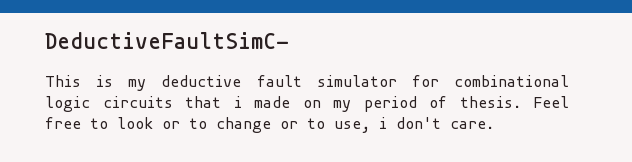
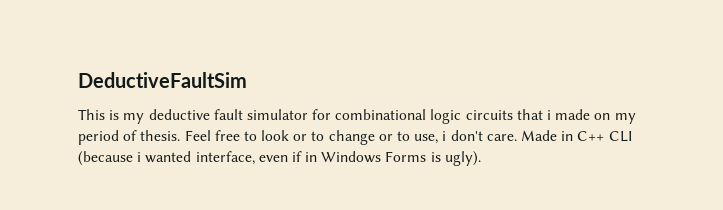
- DeductiveFaultSimC-
+ DeductiveFaultSim
+ Made in C++ CLI (because i wanted interface, even if in Windows Forms is ugly).

